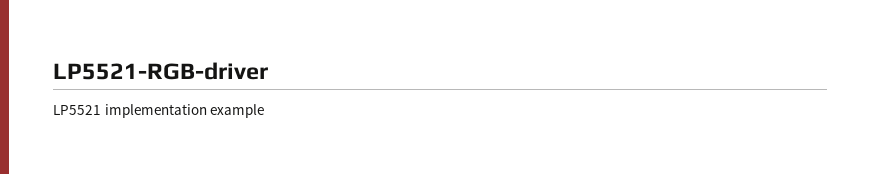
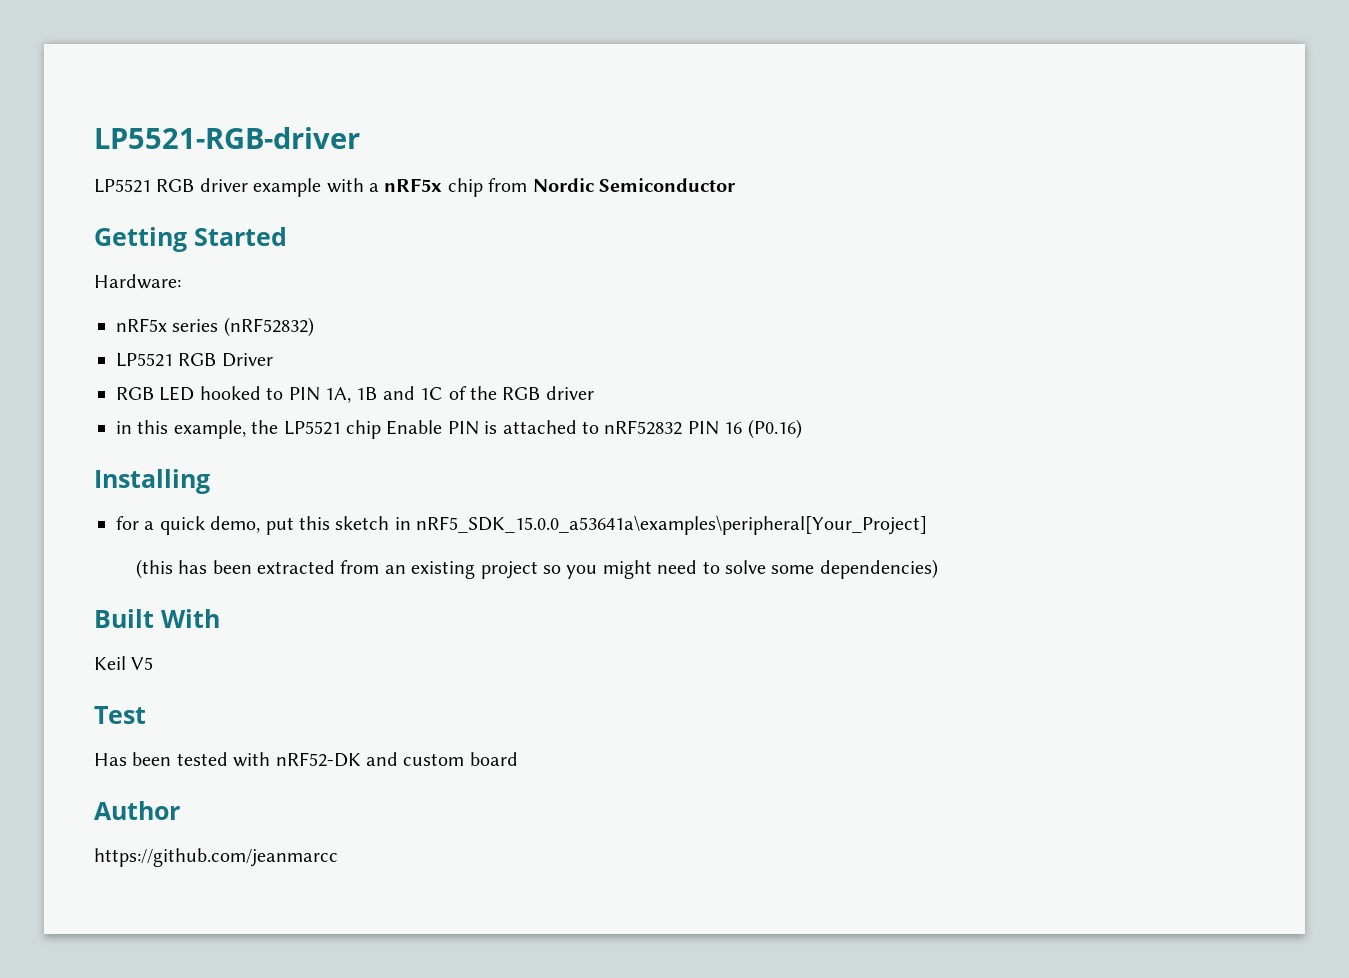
- LP5521 implementation example
+ LP5521 RGB driver example with a nRF5x chip from Nordic Semiconductor
+ Getting Started
+ Hardware:
+ nRF5x series (nRF52832)
+ LP5521 RGB Driver
+ RGB LED hooked to PIN 1A, 1B and 1C of the RGB driver
+ in this example, the LP5521 chip Enable PIN is attached to nRF52832 PIN 16 (P0.16)
+ Installing
+ for a quick demo, put this sketch in nRF5_SDK_15.0.0_a53641a\examples\peripheral[Your_Project]
+ (this has been extracted from an existing project so you might need to solve some dependencies)
+ Built With
+ Keil V5
+ Test
+ Has been tested with nRF52-DK and custom board
+ Author
+ https://github.com/jeanmarcc

